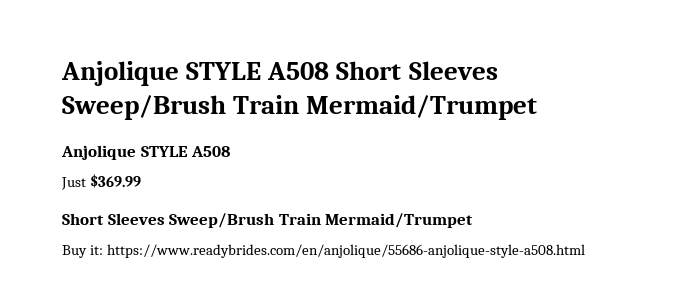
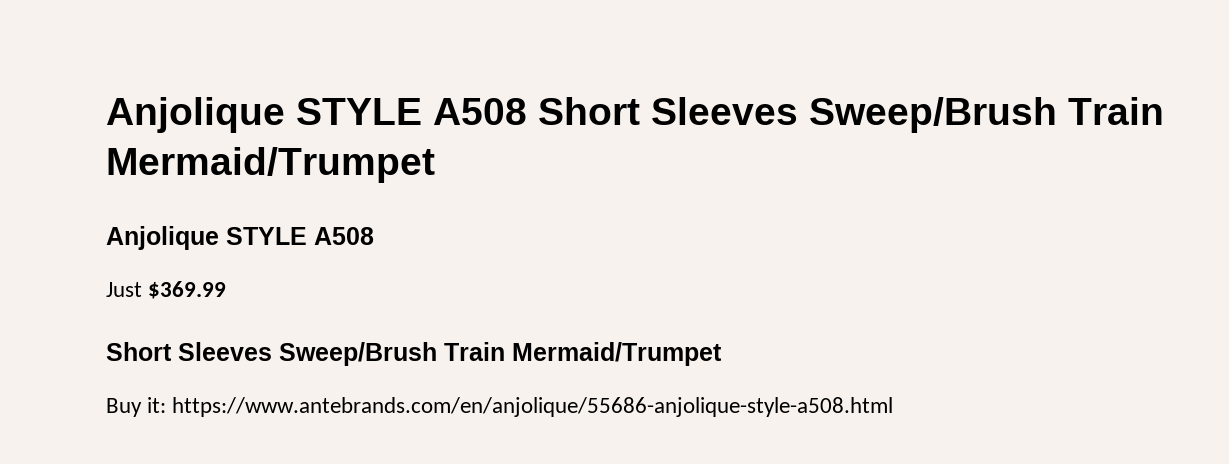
- Buy it: https://www.readybrides.com/en/anjolique/55686-anjolique-style-a508.html
+ Buy it: https://www.antebrands.com/en/anjolique/55686-anjolique-style-a508.html

